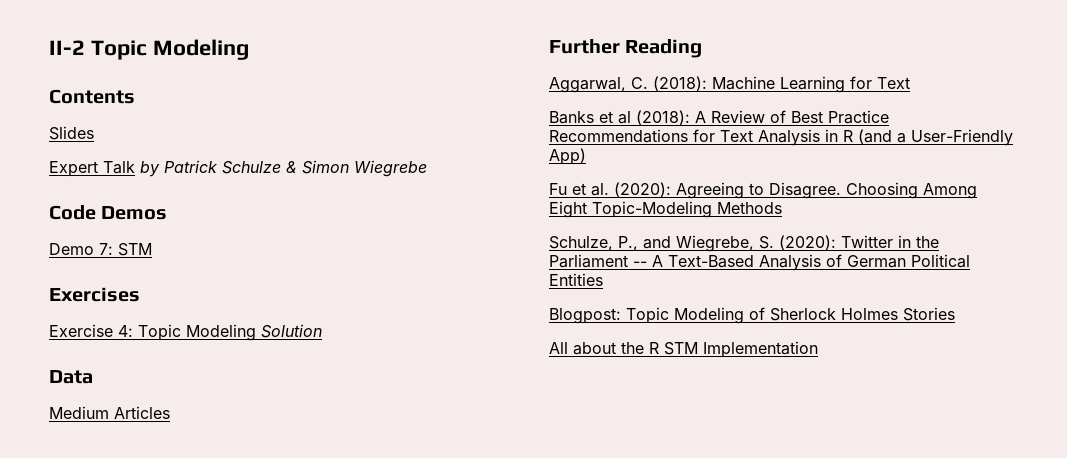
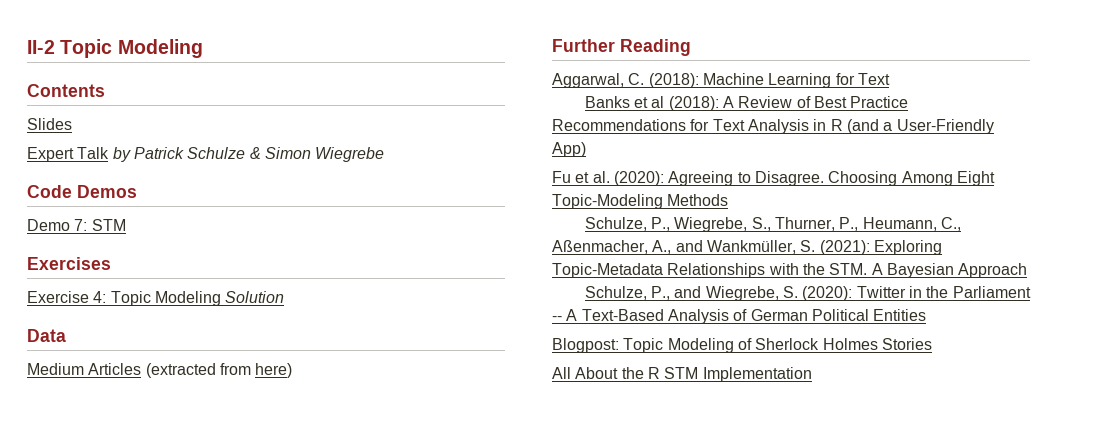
- Medium Articles
+ Medium Articles (extracted from here)
+ Schulze, P., Wiegrebe, S., Thurner, P., Heumann, C., Aßenmacher, A., and Wankmüller, S. (2021): Exploring Topic-Metadata Relationships with the STM. A Bayesian Approach
- All about the R STM Implementation
+ All About the R STM Implementation

